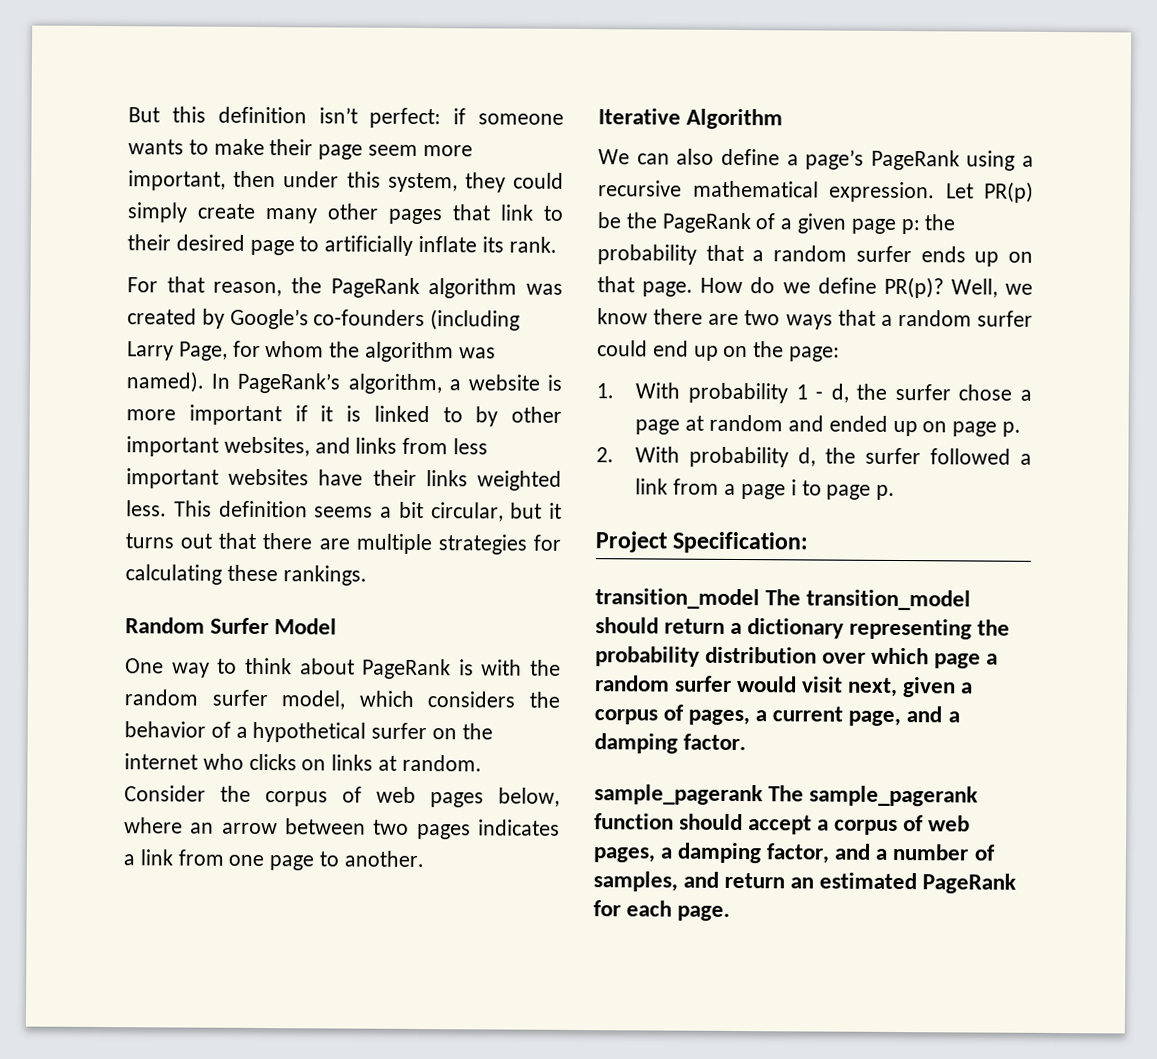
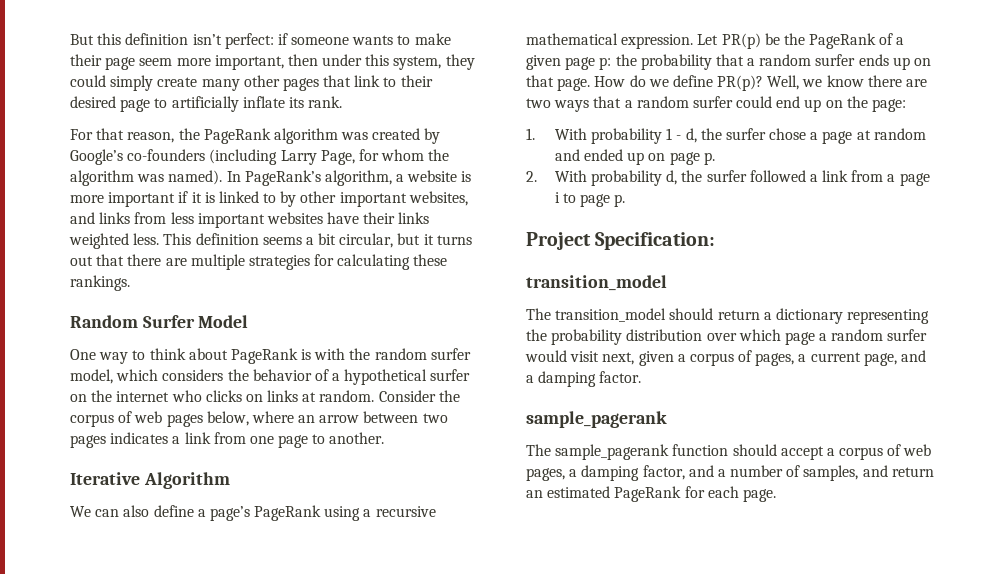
  Project Specification:
- transition_model The transition_model should return a dictionary representing the probability distribution over which page a random surfer would visit next, given a corpus of pages, a current page, and a damping factor.
- sample_pagerank The sample_pagerank function should accept a corpus of web pages, a damping factor, and a number of samples, and return an estimated PageRank for each page.
+ transition_model
+ The transition_model should return a dictionary representing the probability distribution over which page a random surfer would visit next, given a corpus of pages, a current page, and a damping factor.
+ sample_pagerank
+ The sample_pagerank function should accept a corpus of web pages, a damping factor, and a number of samples, and return an estimated PageRank for each page.

